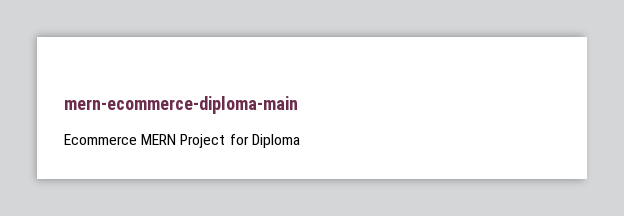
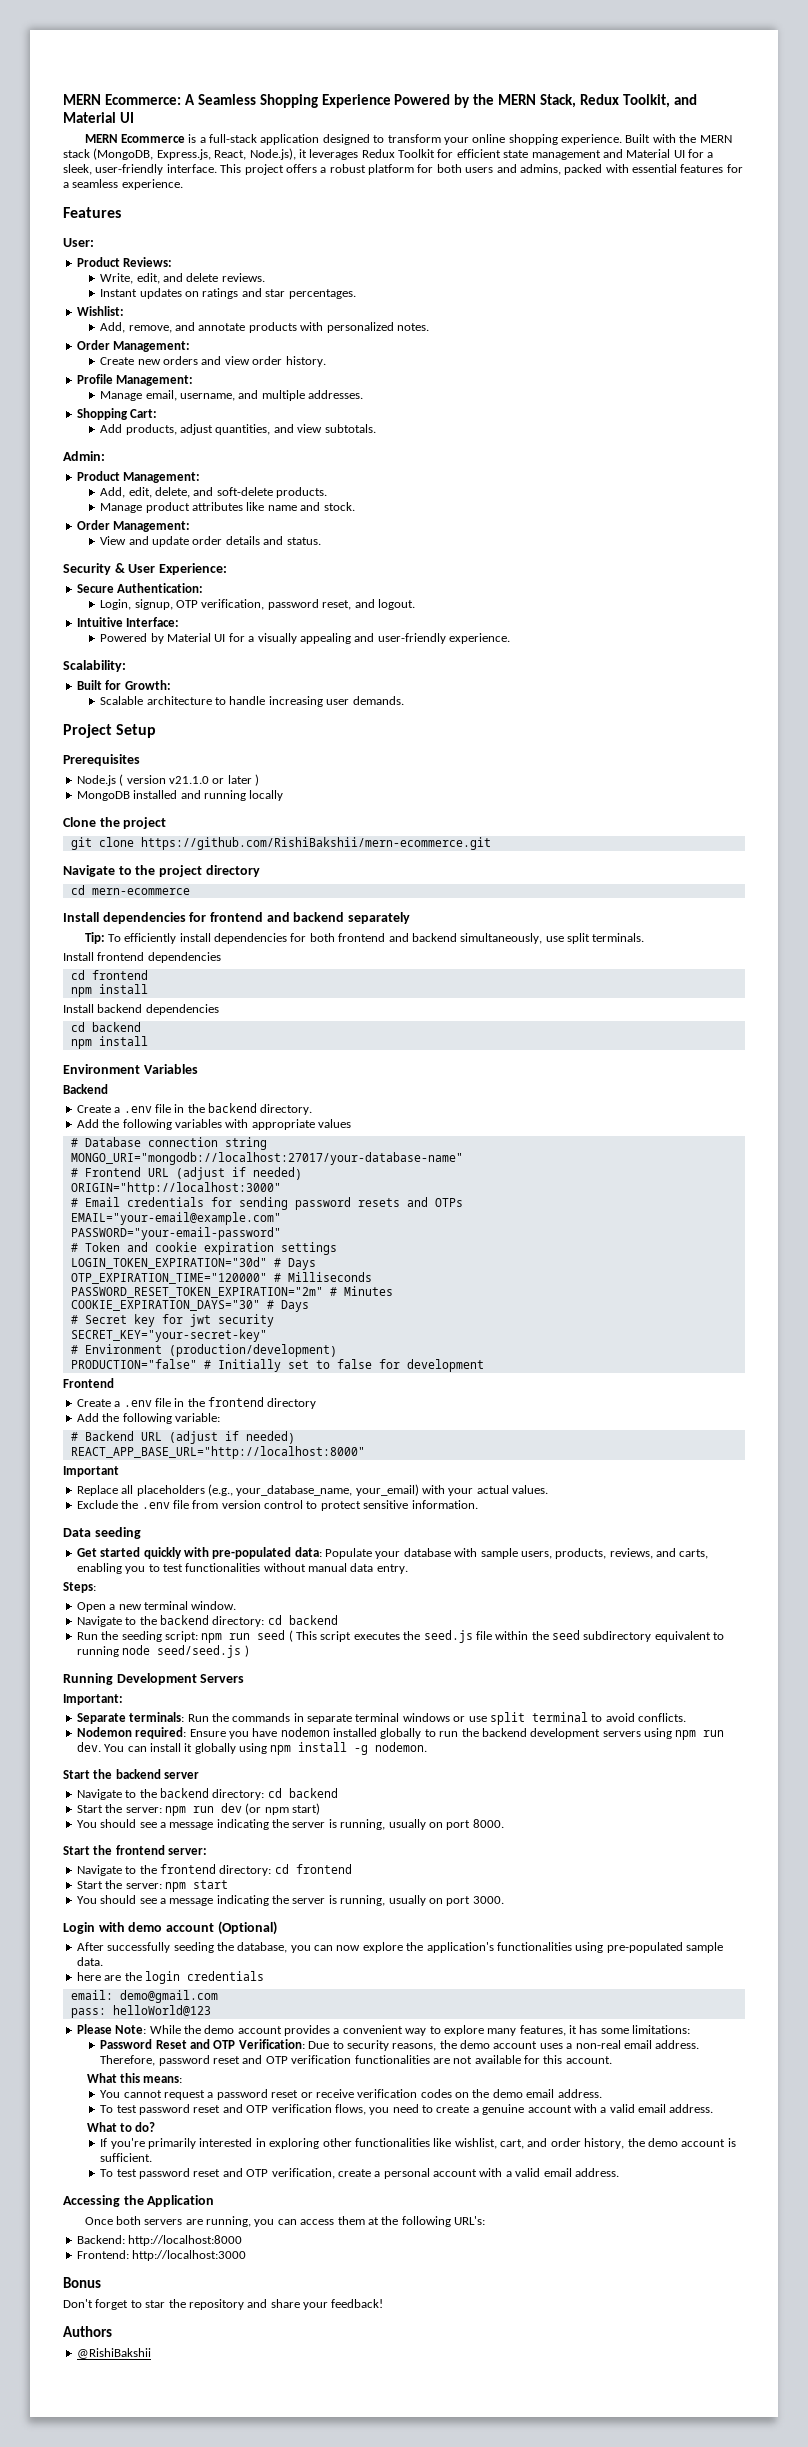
- mern-ecommerce-diploma-main
- Ecommerce MERN Project for Diploma
+ MERN Ecommerce: A Seamless Shopping Experience Powered by the MERN Stack, Redux Toolkit, and Material UI
+ MERN Ecommerce is a full-stack application designed to transform your online shopping experience. Built with the MERN stack (MongoDB, Express.js, React, Node.js), it leverages Redux Toolkit for efficient state management and Material UI for a sleek, user-friendly interface. This project offers a robust platform for both users and admins, packed with essential features for a seamless experience.
+ Features
+ User:
+ Product Reviews:
+ Write, edit, and delete reviews.
+ Instant updates on ratings and star percentages.
+ Wishlist:
+ Add, remove, and annotate products with personalized notes.
+ Order Management:
+ Create new orders and view order history.
+ Profile Management:
+ Manage email, username, and multiple addresses.
+ Shopping Cart:
+ Add products, adjust quantities, and view subtotals.
+ Admin:
+ Product Management:
+ Add, edit, delete, and soft-delete products.
+ Manage product attributes like name and stock.
+ Order Management:
+ View and update order details and status.
+ Security & User Experience:
+ Secure Authentication:
+ Login, signup, OTP verification, password reset, and logout.
+ Intuitive Interface:
+ Powered by Material UI for a visually appealing and user-friendly experience.
+ Scalability:
+ Built for Growth:
+ Scalable architecture to handle increasing user demands.
+ Project Setup
+ Prerequisites
+ Node.js ( version v21.1.0 or later )
+ MongoDB installed and running locally
+ Clone the project
+ git clone https://github.com/RishiBakshii/mern-ecommerce.git
+ Navigate to the project directory
+ cd mern-ecommerce
+ Install dependencies for frontend and backend separately
+ Tip: To efficiently install dependencies for both frontend and backend simultaneously, use split terminals.
+ Install frontend dependencies
+ cd frontend
+ npm install
+ Install backend dependencies
+ cd backend
+ npm install
+ Environment Variables
+ Backend
+ Create a .env file in the backend directory.
+ Add the following variables with appropriate values
+ # Database connection string
+ MONGO_URI="mongodb://localhost:27017/your-database-name"
+ # Frontend URL (adjust if needed)
+ ORIGIN="http://localhost:3000"
+ # Email credentials for sending password resets and OTPs
+ EMAIL="your-email@example.com"
+ PASSWORD="your-email-password"
+ # Token and cookie expiration settings
+ LOGIN_TOKEN_EXPIRATION="30d" # Days
+ OTP_EXPIRATION_TIME="120000" # Milliseconds
+ PASSWORD_RESET_TOKEN_EXPIRATION="2m" # Minutes
+ COOKIE_EXPIRATION_DAYS="30" # Days
+ # Secret key for jwt security
+ SECRET_KEY="your-secret-key"
+ # Environment (production/development)
+ PRODUCTION="false" # Initially set to false for development
+ Frontend
+ Create a .env file in the frontend directory
+ Add the following variable:
+ # Backend URL (adjust if needed)
+ REACT_APP_BASE_URL="http://localhost:8000"
+ Important
+ Replace all placeholders (e.g., your_database_name, your_email) with your actual values.
+ Exclude the .env file from version control to protect sensitive information.
+ Data seeding
+ Get started quickly with pre-populated data: Populate your database with sample users, products, reviews, and carts, enabling you to test functionalities without manual data entry.
+ Steps:
+ Open a new terminal window.
+ Navigate to the backend directory: cd backend
+ Run the seeding script: npm run seed ( This script executes the seed.js file within the seed subdirectory equivalent to running node seed/seed.js )
+ Running Development Servers
+ Important:
+ Separate terminals: Run the commands in separate terminal windows or use split terminal to avoid conflicts.
+ Nodemon required: Ensure you have nodemon installed globally to run the backend development servers using npm run dev. You can install it globally using npm install -g nodemon.
+ Start the backend server
+ Navigate to the backend directory: cd backend
+ Start the server: npm run dev (or npm start)
+ You should see a message indicating the server is running, usually on port 8000.
+ Start the frontend server:
+ Navigate to the frontend directory: cd frontend
+ Start the server: npm start
+ You should see a message indicating the server is running, usually on port 3000.
+ Login with demo account (Optional)
+ After successfully seeding the database, you can now explore the application's functionalities using pre-populated sample data.
+ here are the login credentials
+ email: demo@gmail.com
+ pass: helloWorld@123
+ Please Note: While the demo account provides a convenient way to explore many features, it has some limitations:
+ Password Reset and OTP Verification: Due to security reasons, the demo account uses a non-real email address. Therefore, password reset and OTP verification functionalities are not available for this account.
+ What this means:
+ You cannot request a password reset or receive verification codes on the demo email address.
+ To test password reset and OTP verification flows, you need to create a genuine account with a valid email address.
+ What to do?
+ If you're primarily interested in exploring other functionalities like wishlist, cart, and order history, the demo account is sufficient.
+ To test password reset and OTP verification, create a personal account with a valid email address.
+ Accessing the Application
+ Once both servers are running, you can access them at the following URL's:
+ Backend: http://localhost:8000
+ Frontend: http://localhost:3000
+ Bonus
+ Don't forget to star the repository and share your feedback!
+ Authors
+ @RishiBakshii

